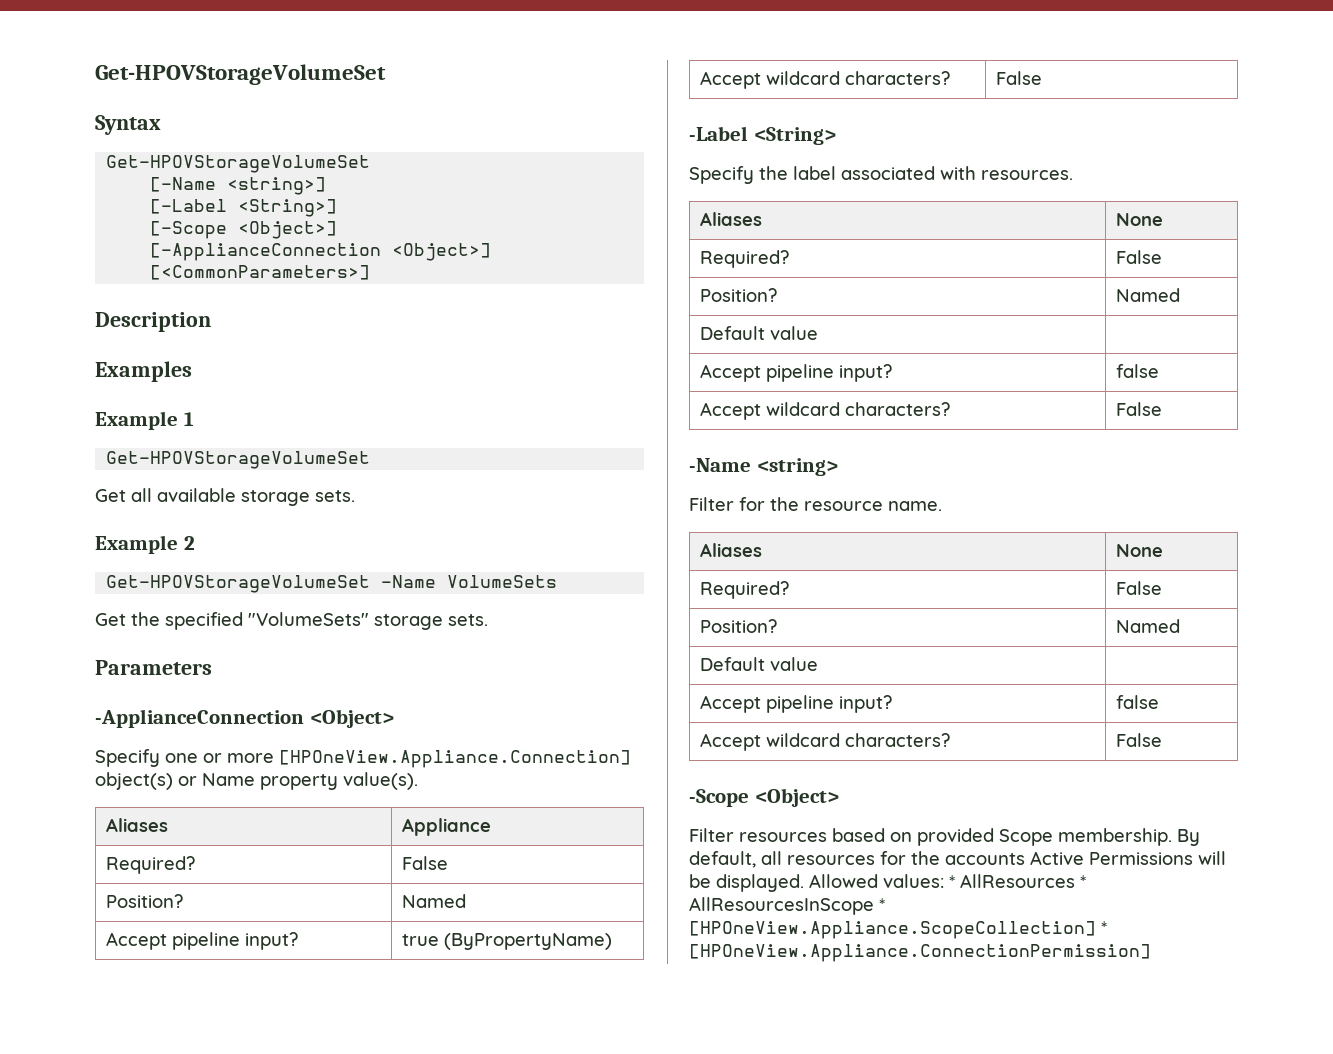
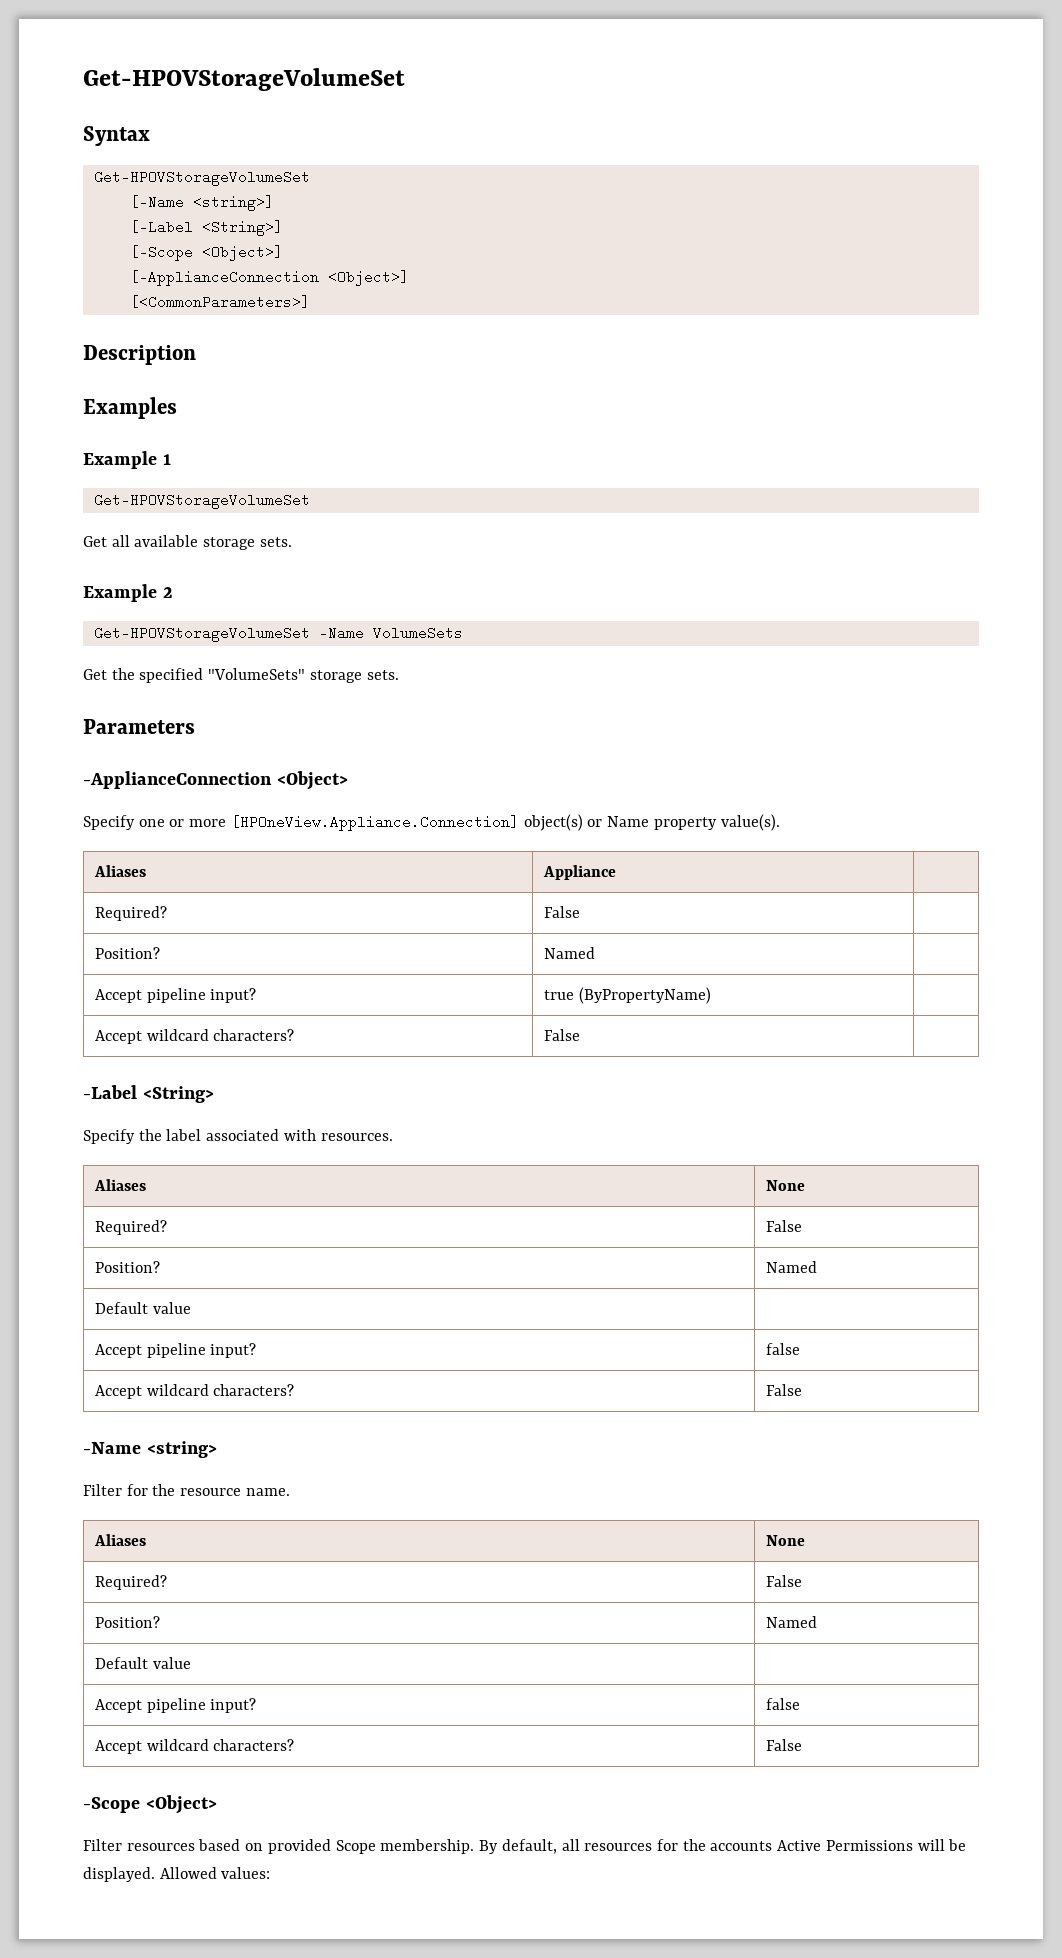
- Aliases | Appliance
- Required? | False
- Position? | Named
+ Aliases | Appliance |
+ Required? | False |
+ Position? | Named |
- Accept pipeline input? | true (ByPropertyName)
- Accept wildcard characters? | False
+ Accept pipeline input? | true (ByPropertyName) |
+ Accept wildcard characters? | False |
- Allowed values: * AllResources * AllResourcesInScope * [HPOneView.Appliance.ScopeCollection] * [HPOneView.Appliance.ConnectionPermission]
+ Allowed values:

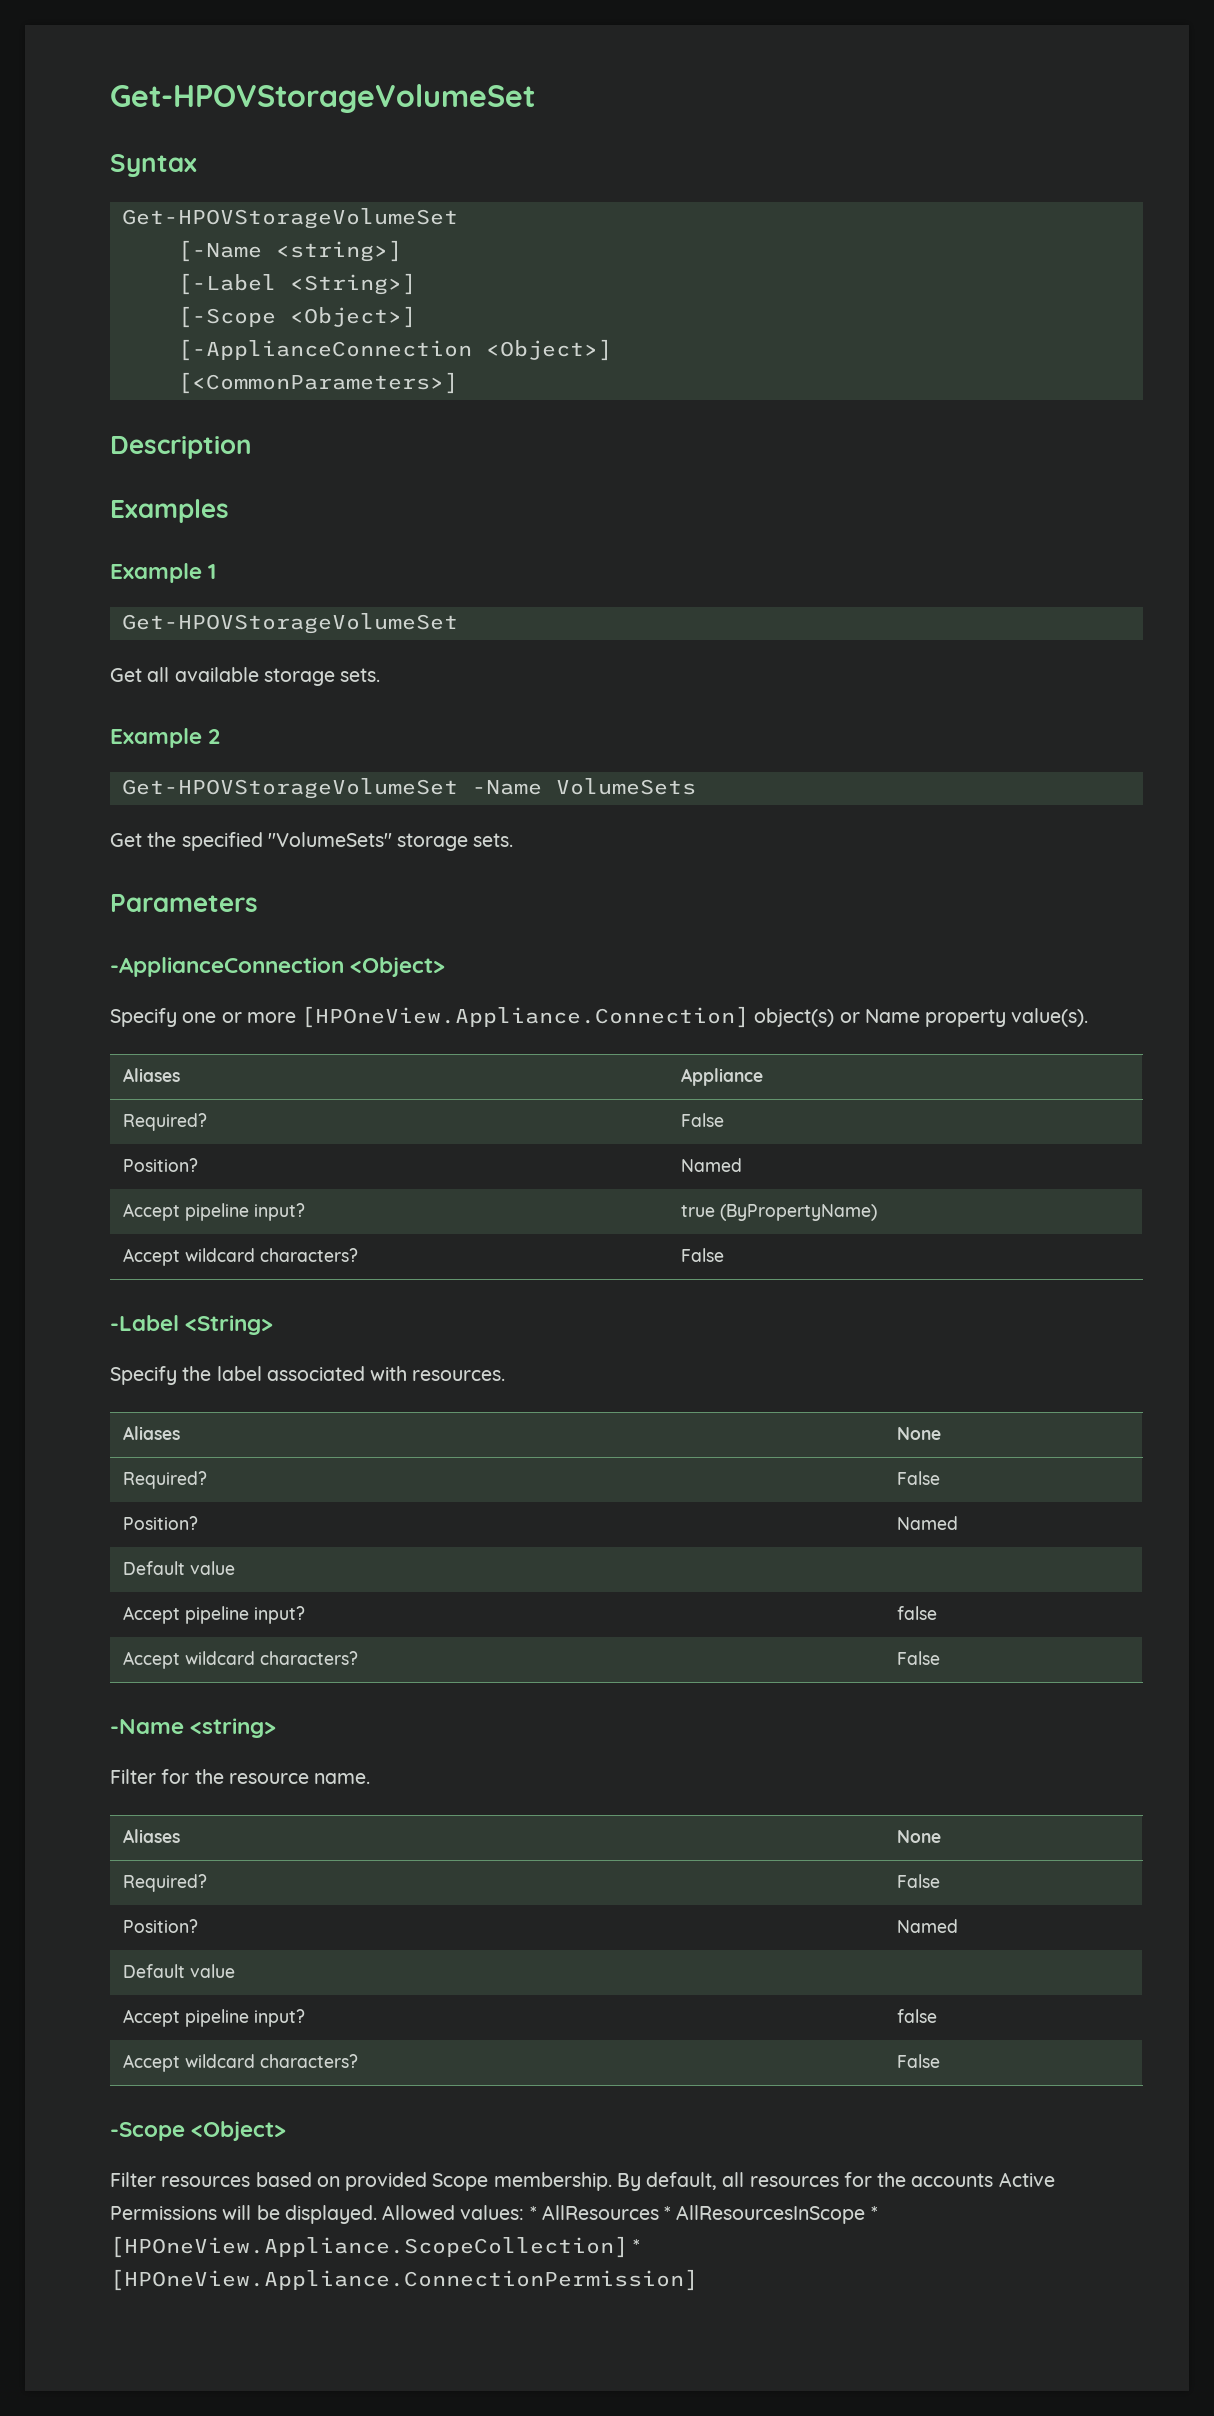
- Aliases | Appliance |
- Required? | False |
- Position? | Named |
+ Aliases | Appliance
+ Required? | False
+ Position? | Named
- Accept pipeline input? | true (ByPropertyName) |
- Accept wildcard characters? | False |
+ Accept pipeline input? | true (ByPropertyName)
+ Accept wildcard characters? | False
- Allowed values:
+ Allowed values: * AllResources * AllResourcesInScope * [HPOneView.Appliance.ScopeCollection] * [HPOneView.Appliance.ConnectionPermission]

